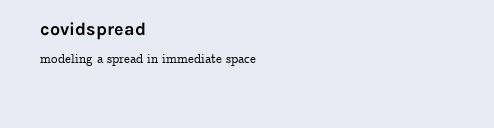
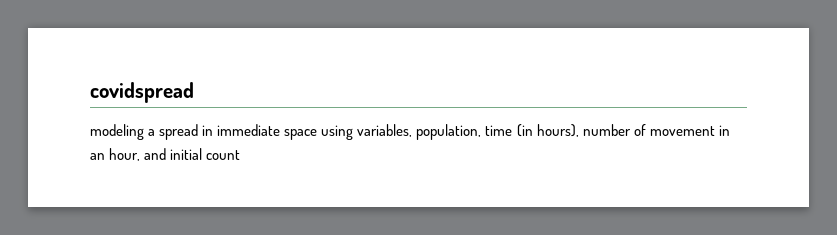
- modeling a spread in immediate space
+ modeling a spread in immediate space using variables, population, time (in hours), number of movement in an hour, and initial count

